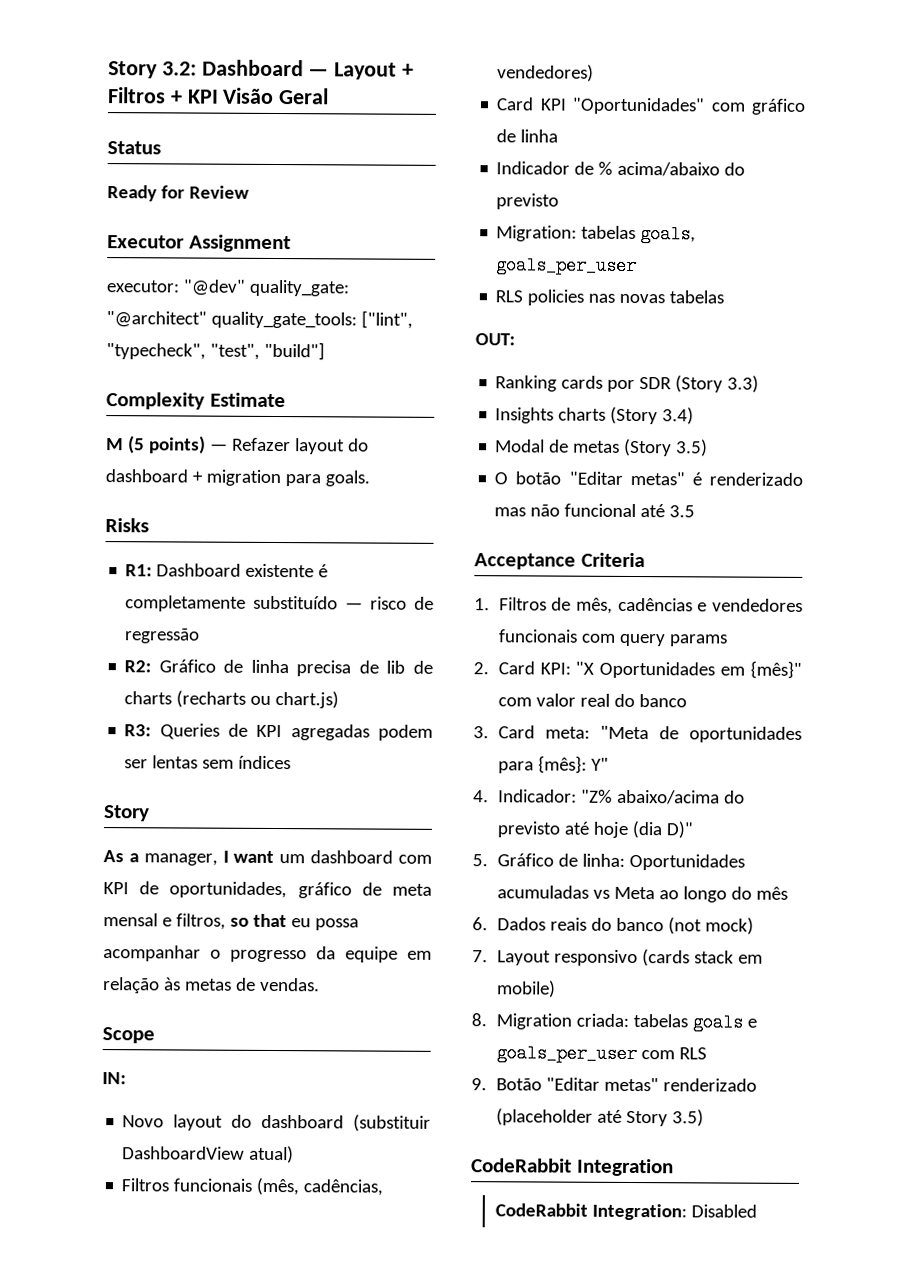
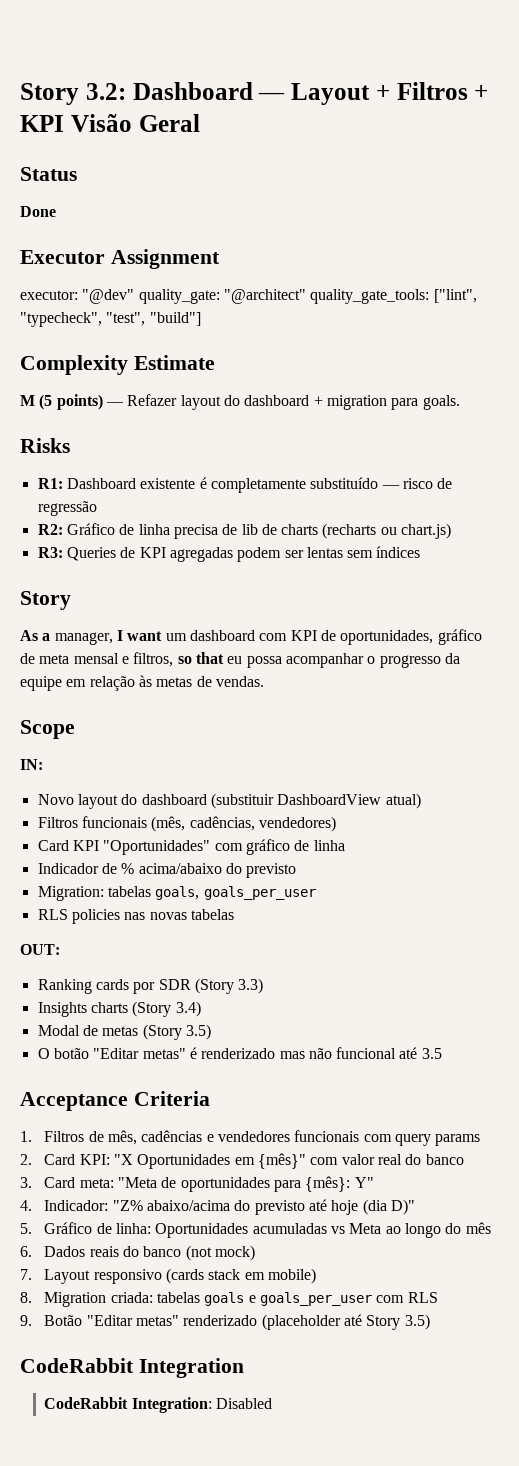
- Ready for Review
+ Done

